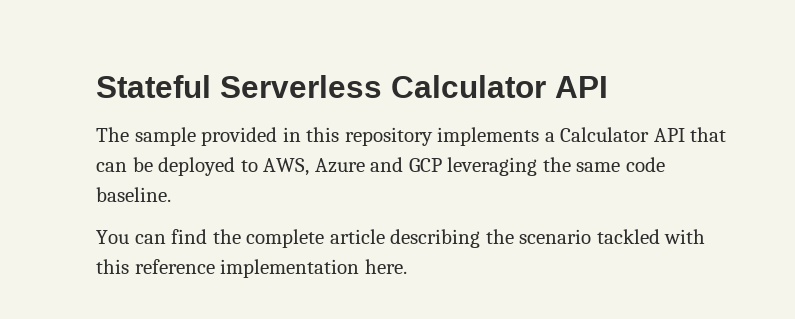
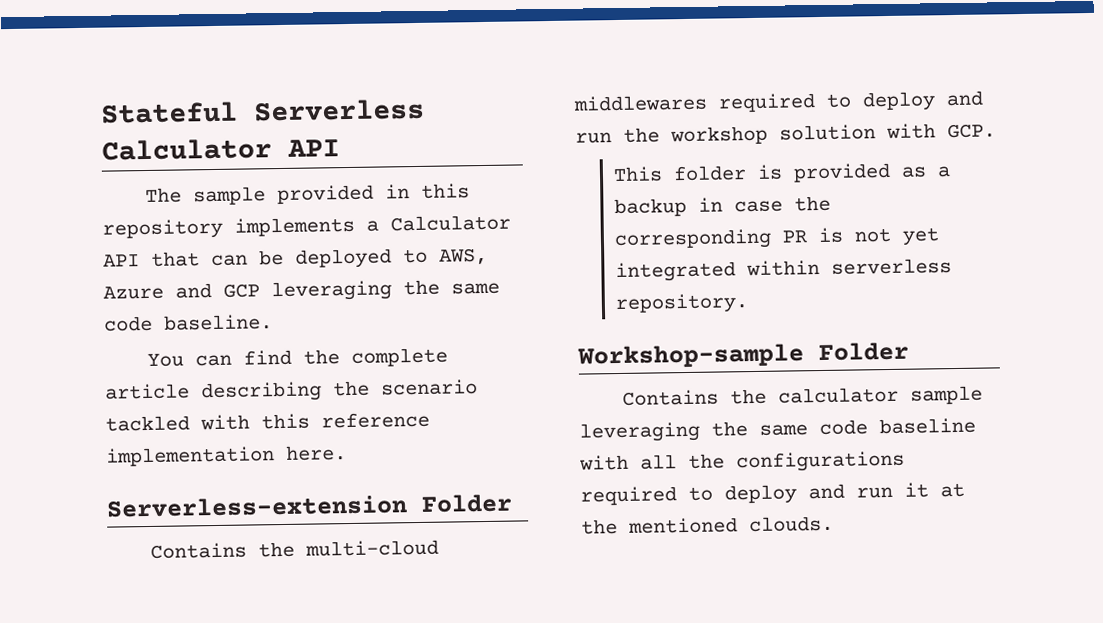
+ Serverless-extension Folder
+ Contains the multi-cloud middlewares required to deploy and run the workshop solution with GCP.
+ This folder is provided as a backup in case the corresponding PR is not yet integrated within serverless repository.
+ Workshop-sample Folder
+ Contains the calculator sample leveraging the same code baseline with all the configurations required to deploy and run it at the mentioned clouds.

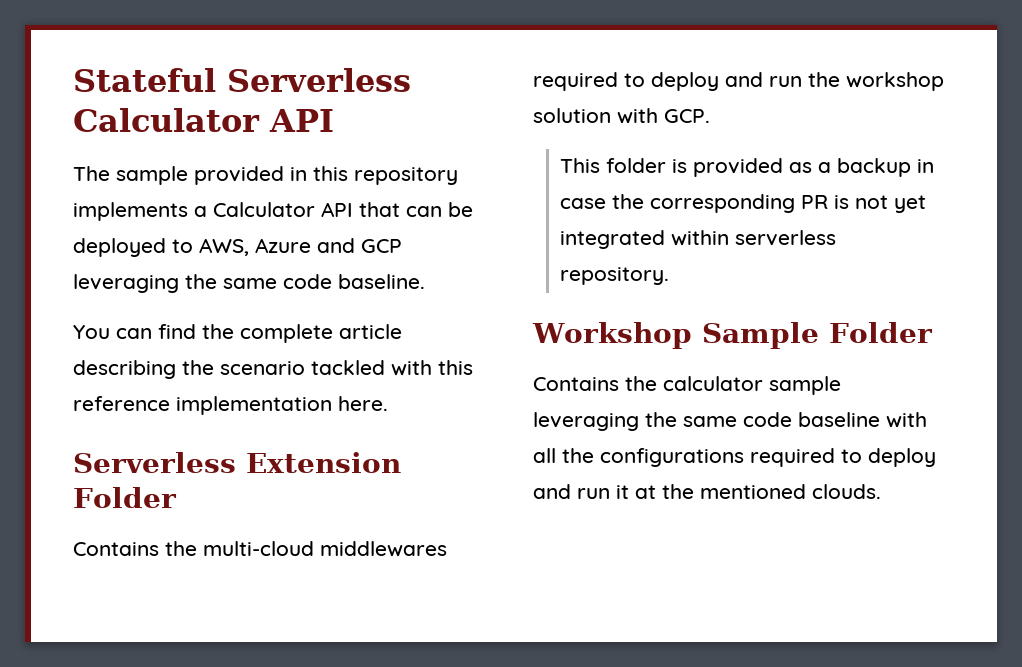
- Serverless-extension Folder
+ Serverless Extension Folder
- Workshop-sample Folder
+ Workshop Sample Folder

